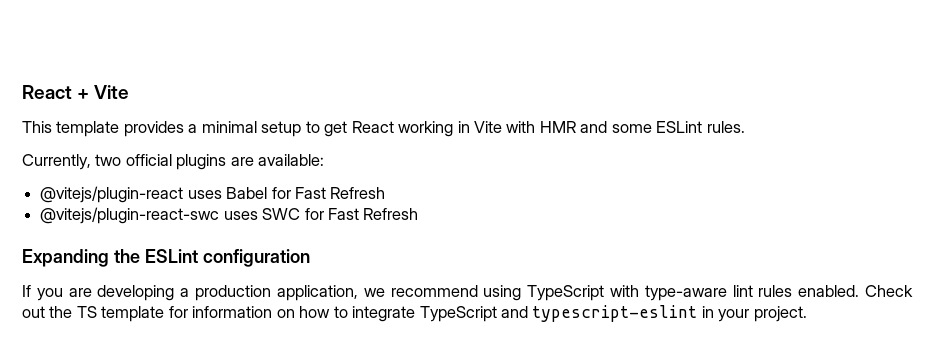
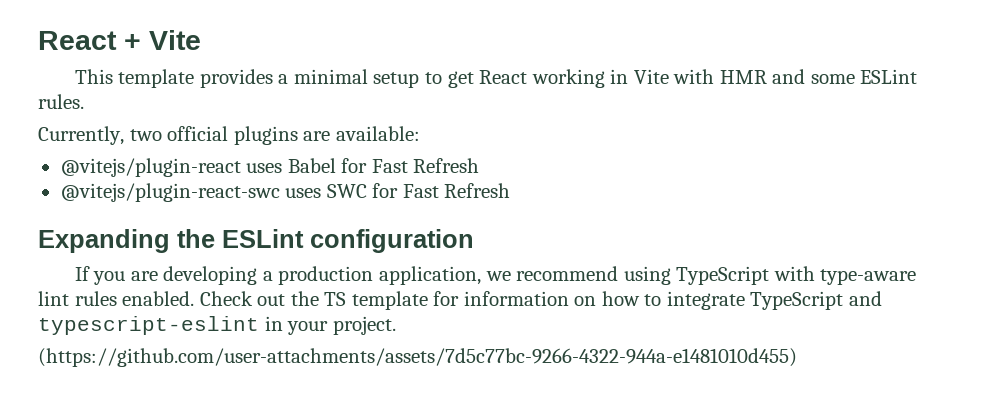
+ (https://github.com/user-attachments/assets/7d5c77bc-9266-4322-944a-e1481010d455)

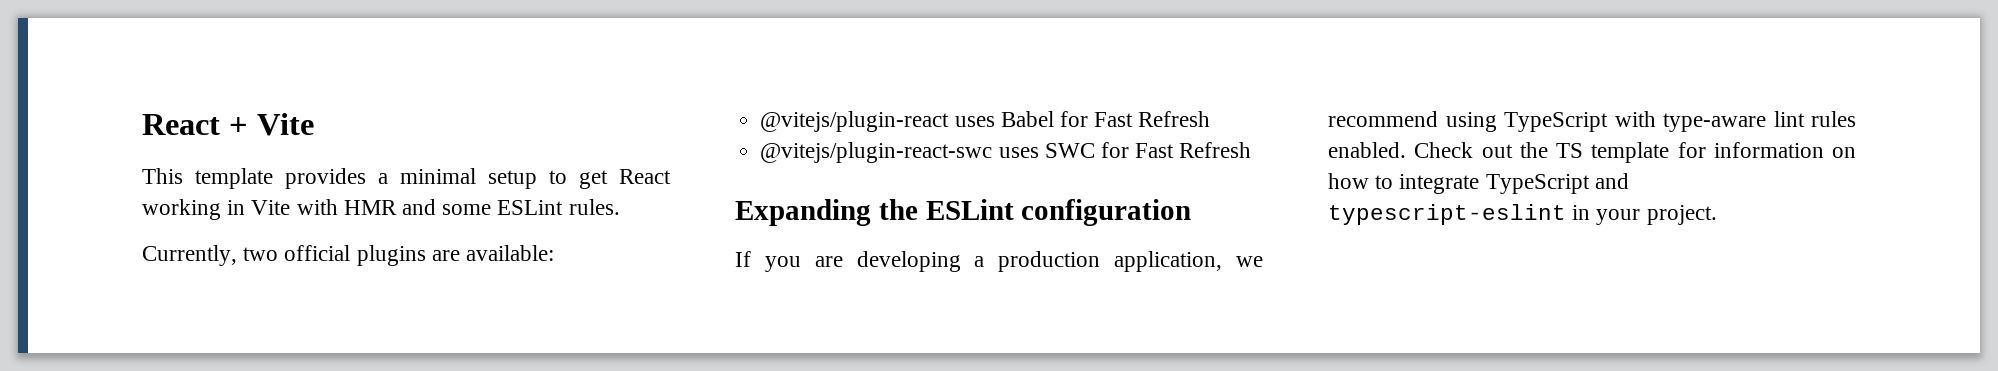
- (https://github.com/user-attachments/assets/7d5c77bc-9266-4322-944a-e1481010d455)

